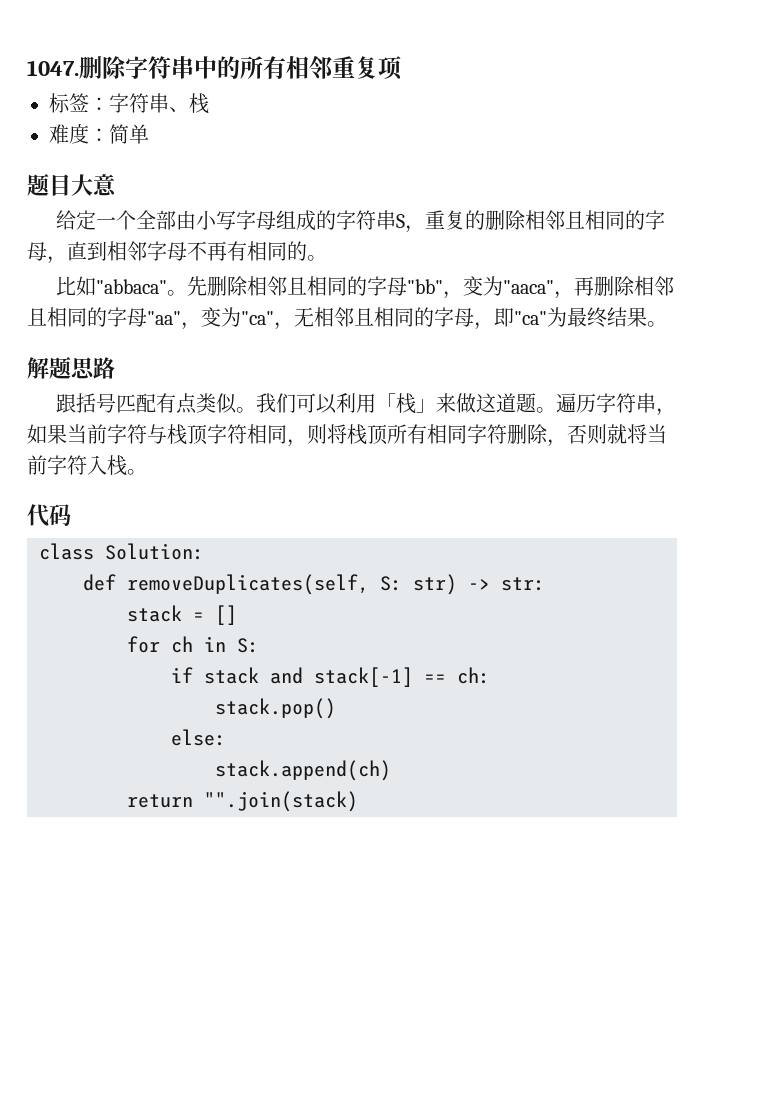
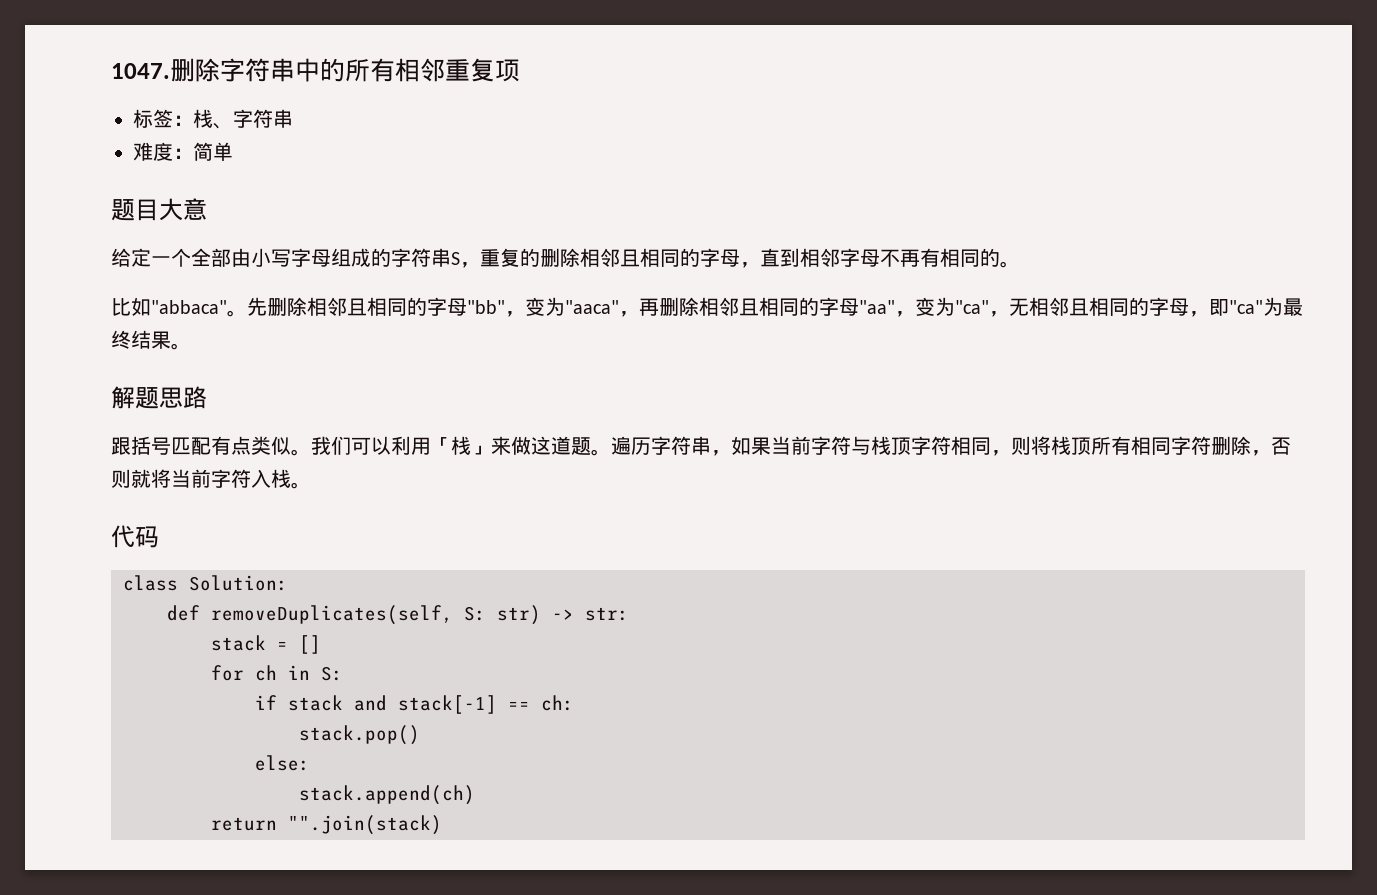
- 标签：字符串、栈
+ 标签：栈、字符串

